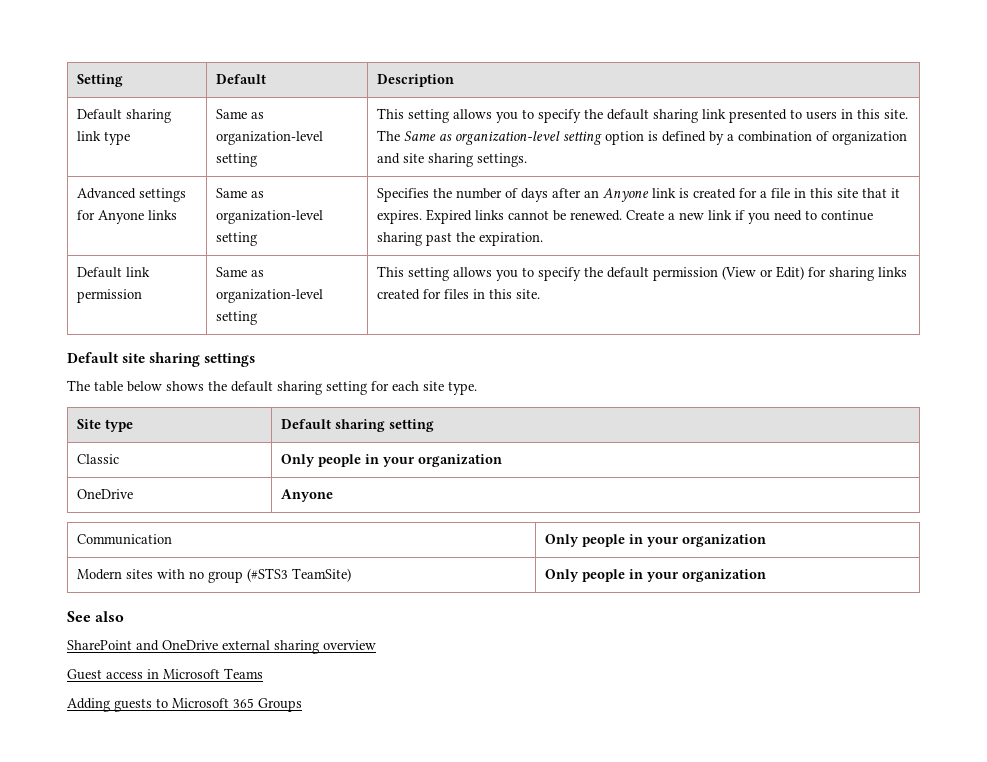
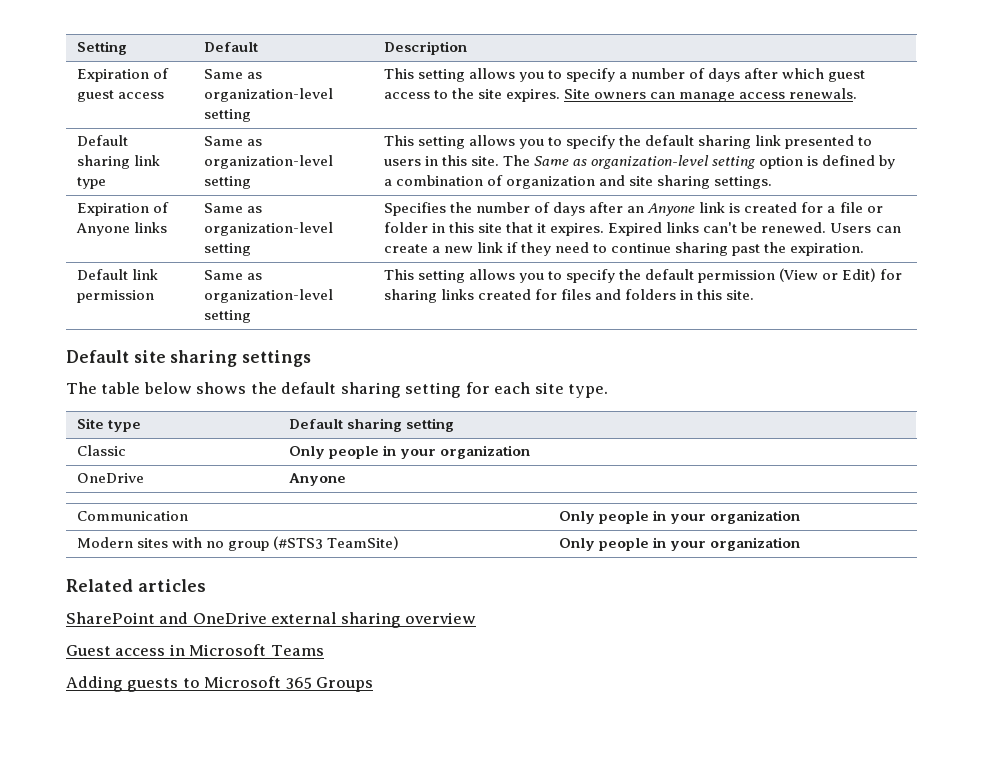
+ Expiration of guest access | Same as organization-level setting | This setting allows you to specify a number of days after which guest access to the site expires. Site owners can manage access renewals.
- Advanced settings for Anyone links
+ Expiration of Anyone links
- Specifies the number of days after an Anyone link is created for a file in this site that it expires.
+ Specifies the number of days after an Anyone link is created for a file or folder in this site that it expires.
- Expired links cannot be renewed.
+ Expired links can't be renewed.
- Create a new link if you need to continue sharing past the expiration.
+ Users can create a new link if they need to continue sharing past the expiration.
- Default link permission | Same as organization-level setting | This setting allows you to specify the default permission (View or Edit) for sharing links created for files in this site.
+ Default link permission | Same as organization-level setting | This setting allows you to specify the default permission (View or Edit) for sharing links created for files and folders in this site.
- See also
+ Related articles

